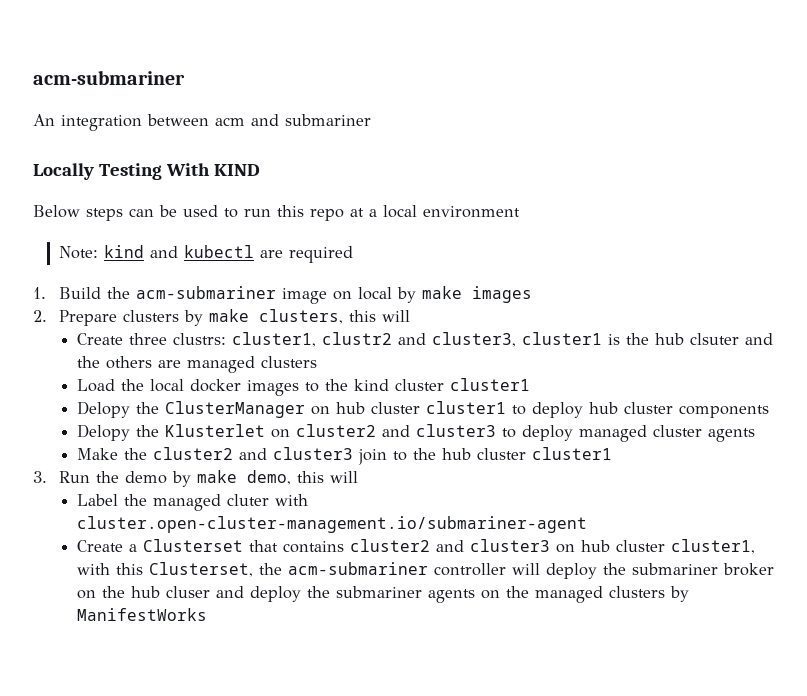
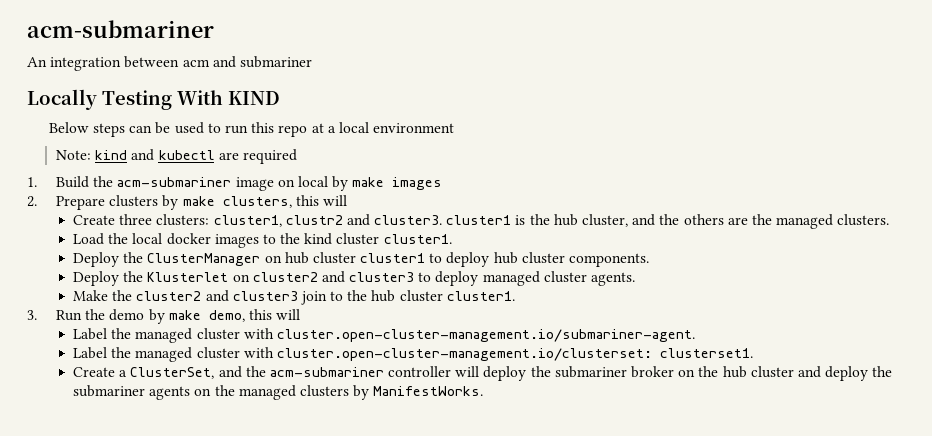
- Create three clustrs: cluster1, clustr2 and cluster3, cluster1 is the hub clsuter and the others are managed clusters
+ Create three clusters: cluster1, clustr2 and cluster3. cluster1 is the hub cluster, and the others are the managed clusters.
- Load the local docker images to the kind cluster cluster1
- Delopy the ClusterManager on hub cluster cluster1 to deploy hub cluster components
- Delopy the Klusterlet on cluster2 and cluster3 to deploy managed cluster agents
+ Load the local docker images to the kind cluster cluster1.
+ Deploy the ClusterManager on hub cluster cluster1 to deploy hub cluster components.
+ Deploy the Klusterlet on cluster2 and cluster3 to deploy managed cluster agents.
- Make the cluster2 and cluster3 join to the hub cluster cluster1
+ Make the cluster2 and cluster3 join to the hub cluster cluster1.
- Label the managed cluter with cluster.open-cluster-management.io/submariner-agent
- Create a Clusterset that contains cluster2 and cluster3 on hub cluster cluster1, with this Clusterset, the acm-submariner controller will deploy the submariner broker on the hub cluser and deploy the submariner agents on the managed clusters by ManifestWorks
+ Label the managed cluster with cluster.open-cluster-management.io/submariner-agent.
+ Label the managed cluster with cluster.open-cluster-management.io/clusterset: clusterset1.
+ Create a ClusterSet, and the acm-submariner controller will deploy the submariner broker on the hub cluster and deploy the submariner agents on the managed clusters by ManifestWorks.

